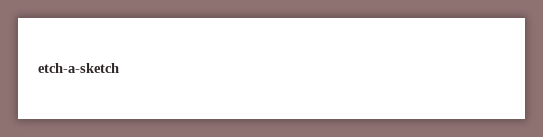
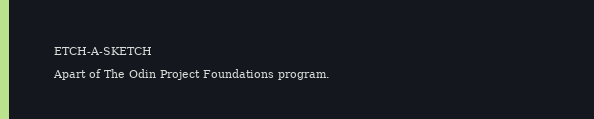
- etch-a-sketch
+ ETCH-A-SKETCH
+ Apart of The Odin Project Foundations program.

